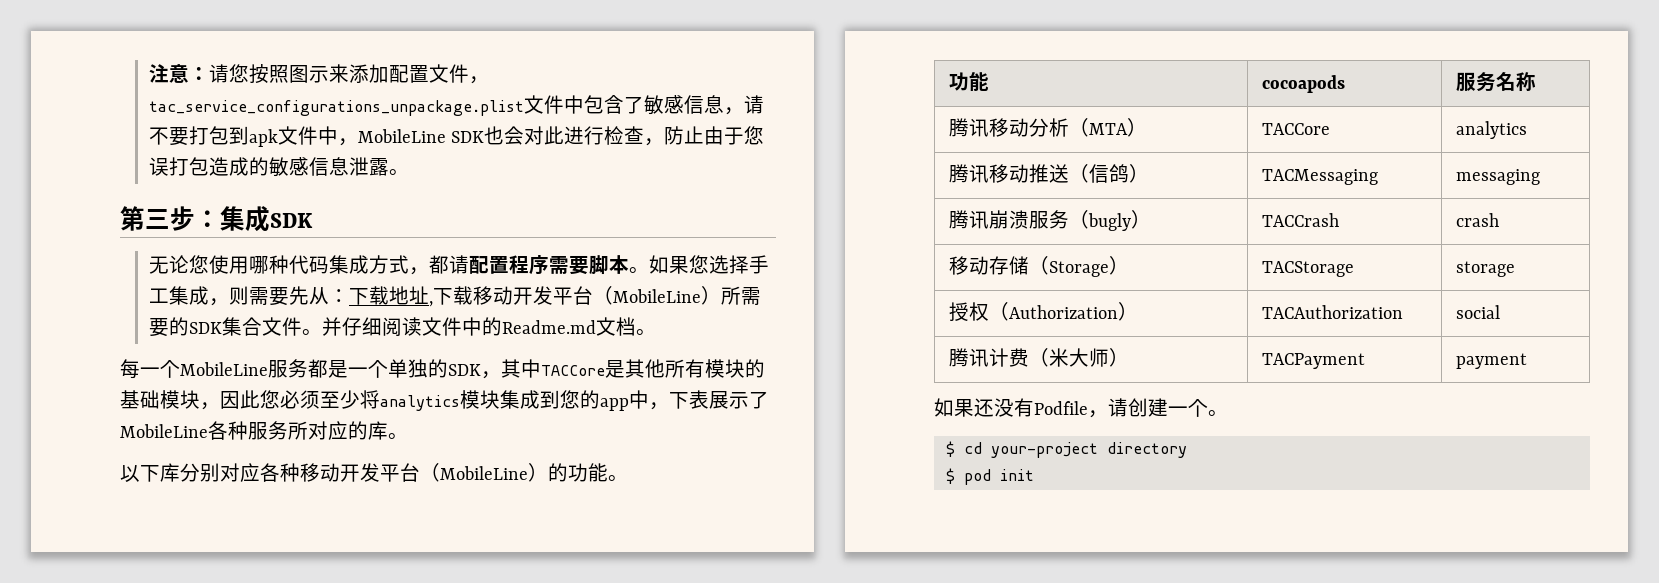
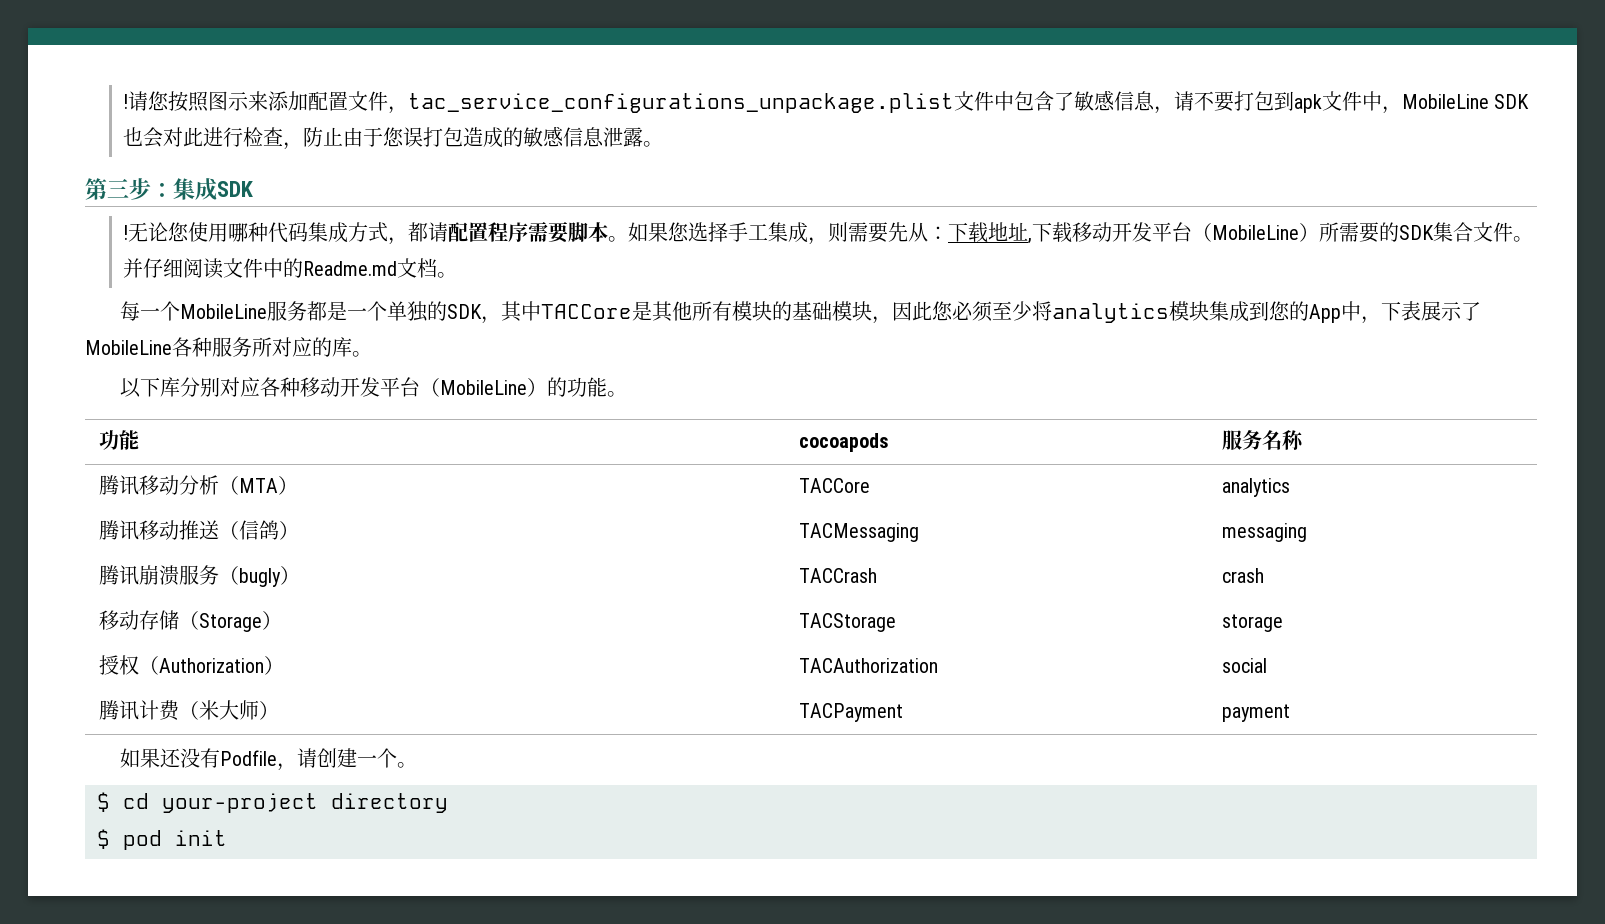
- 注意：请您按照图示来添加配置文件，tac_service_configurations_unpackage.plist文件中包含了敏感信息，请不要打包到apk文件中，MobileLine SDK也会对此进行检查，防止由于您误打包造成的敏感信息泄露。
+ !请您按照图示来添加配置文件，tac_service_configurations_unpackage.plist文件中包含了敏感信息，请不要打包到apk文件中，MobileLine SDK也会对此进行检查，防止由于您误打包造成的敏感信息泄露。
  第三步：集成SDK
- 无论您使用哪种代码集成方式，都请配置程序需要脚本。
+ !无论您使用哪种代码集成方式，都请配置程序需要脚本。
- 每一个MobileLine服务都是一个单独的SDK，其中TACCore是其他所有模块的基础模块，因此您必须至少将analytics模块集成到您的app中，下表展示了MobileLine各种服务所对应的库。
+ 每一个MobileLine服务都是一个单独的SDK，其中TACCore是其他所有模块的基础模块，因此您必须至少将analytics模块集成到您的App中，下表展示了MobileLine各种服务所对应的库。

